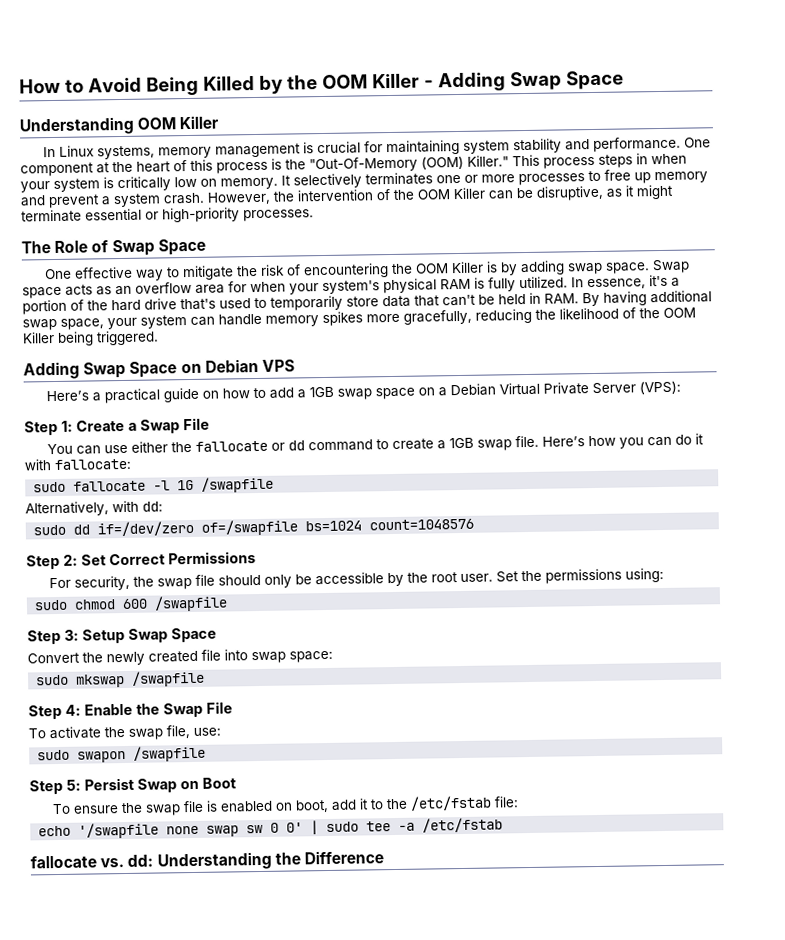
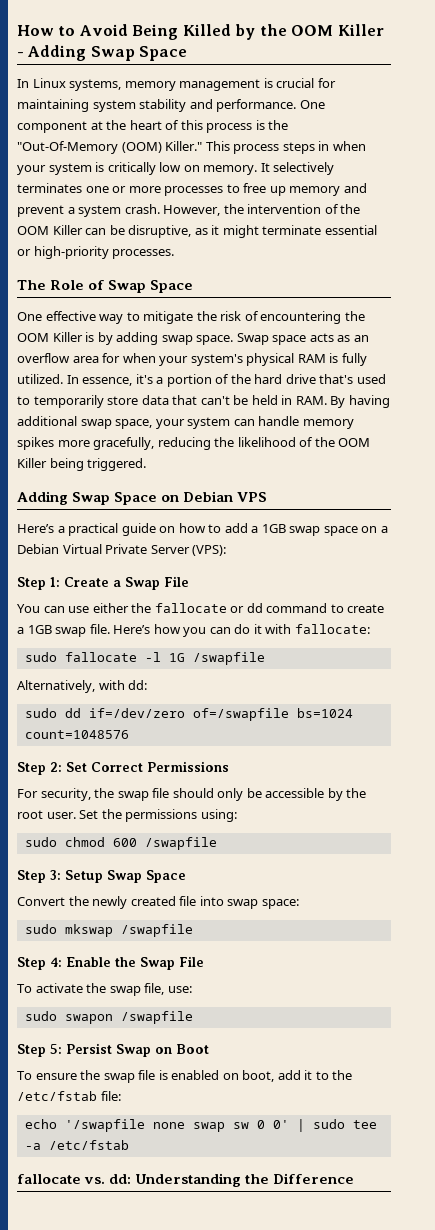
- Understanding OOM Killer

